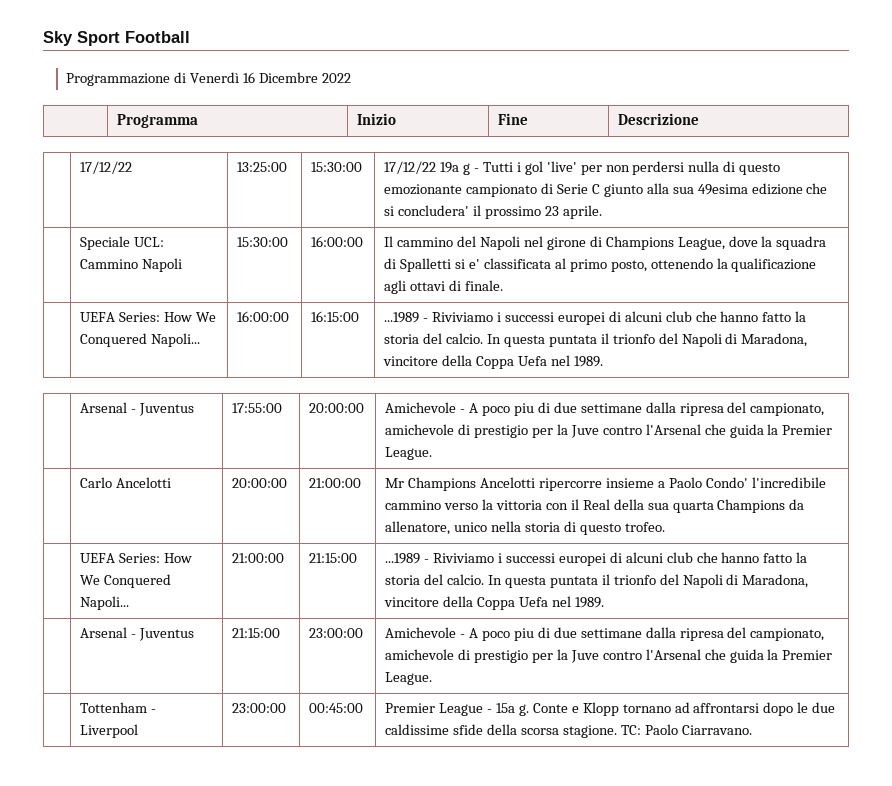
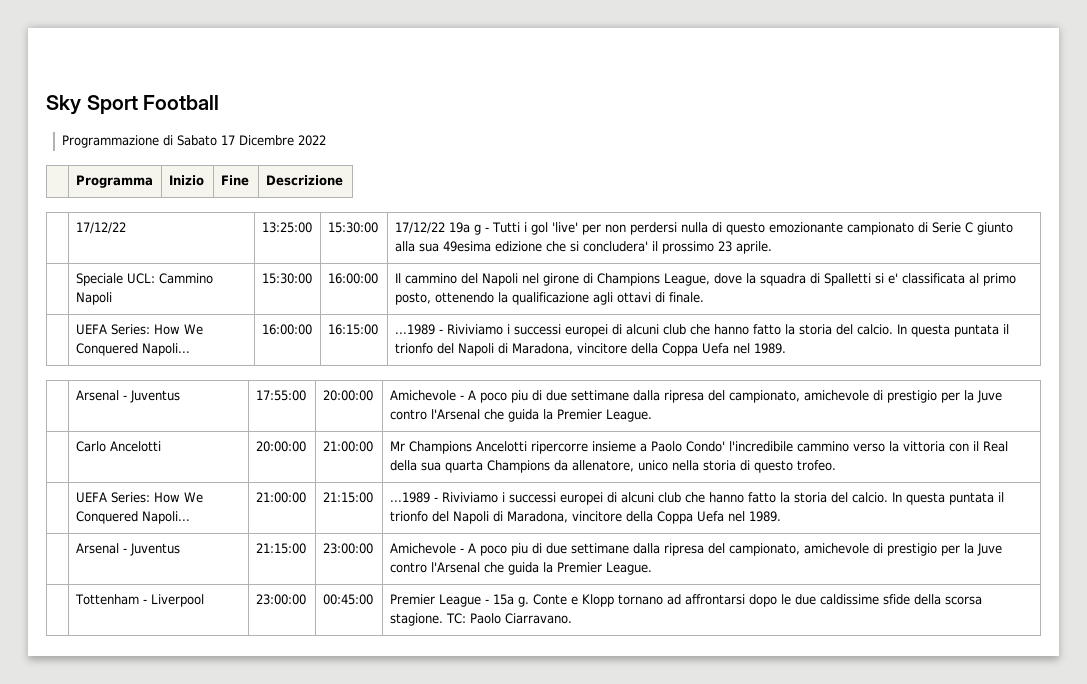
- Programmazione di Venerdì 16 Dicembre 2022
+ Programmazione di Sabato 17 Dicembre 2022

